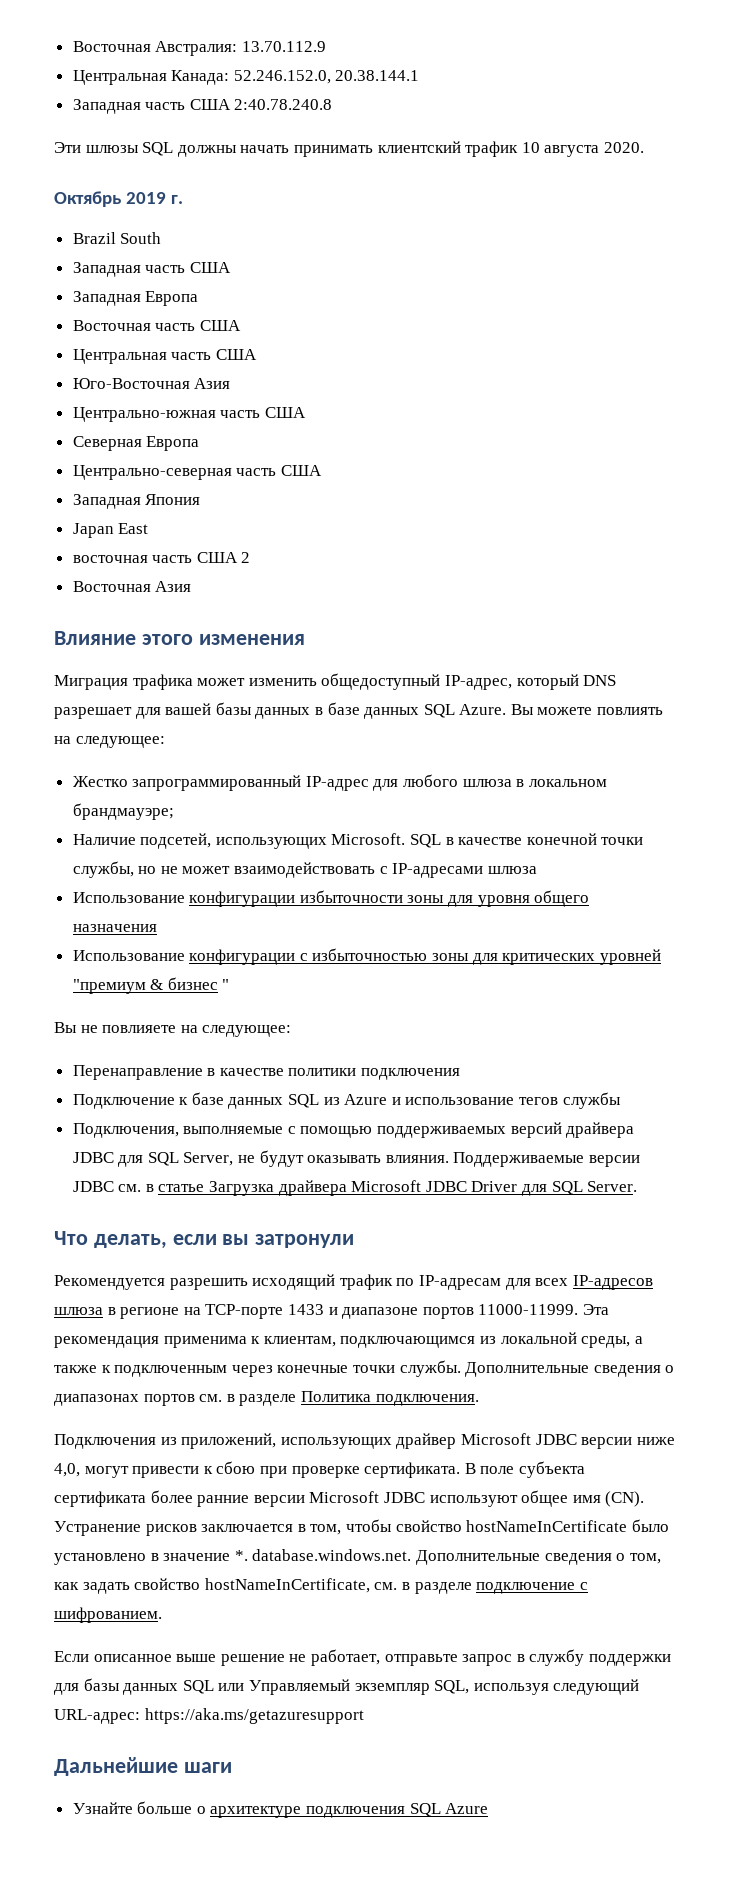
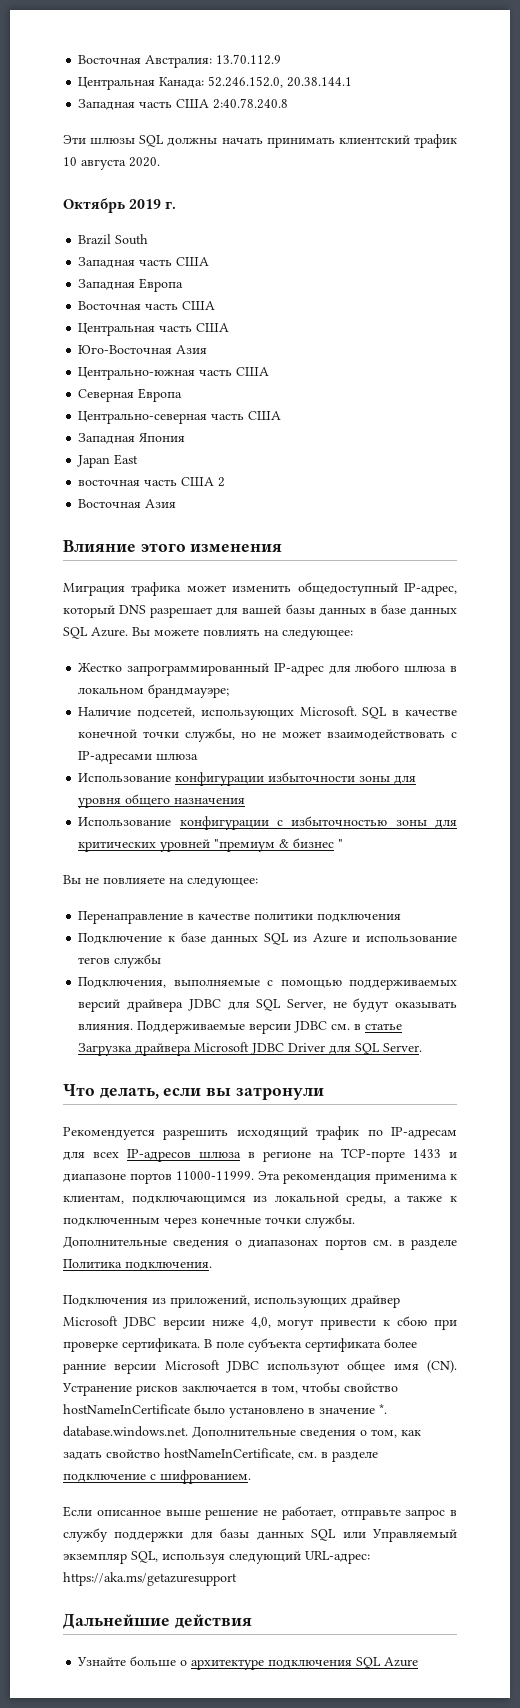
- Дальнейшие шаги
+ Дальнейшие действия

